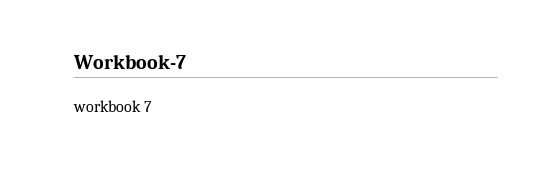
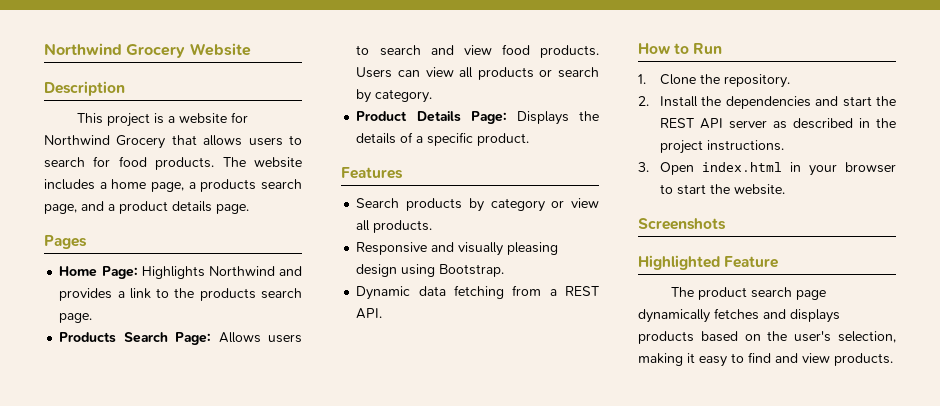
- Workbook-7
- workbook 7
+ Northwind Grocery Website
+ Description
+ This project is a website for Northwind Grocery that allows users to search for food products. The website includes a home page, a products search page, and a product details page.
+ Pages
+ Home Page: Highlights Northwind and provides a link to the products search page.
+ Products Search Page: Allows users to search and view food products. Users can view all products or search by category.
+ Product Details Page: Displays the details of a specific product.
+ Features
+ Search products by category or view all products.
+ Responsive and visually pleasing design using Bootstrap.
+ Dynamic data fetching from a REST API.
+ How to Run
+ 1. Clone the repository.
+ 2. Install the dependencies and start the REST API server as described in the project instructions.
+ 3. Open index.html in your browser to start the website.
+ Screenshots
+ Highlighted Feature
+ The product search page dynamically fetches and displays products based on the user's selection, making it easy to find and view products.

